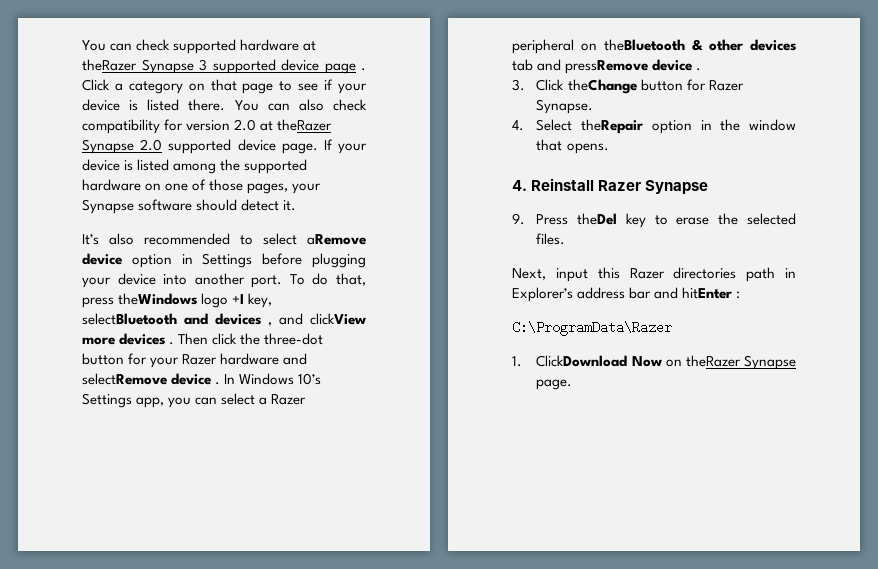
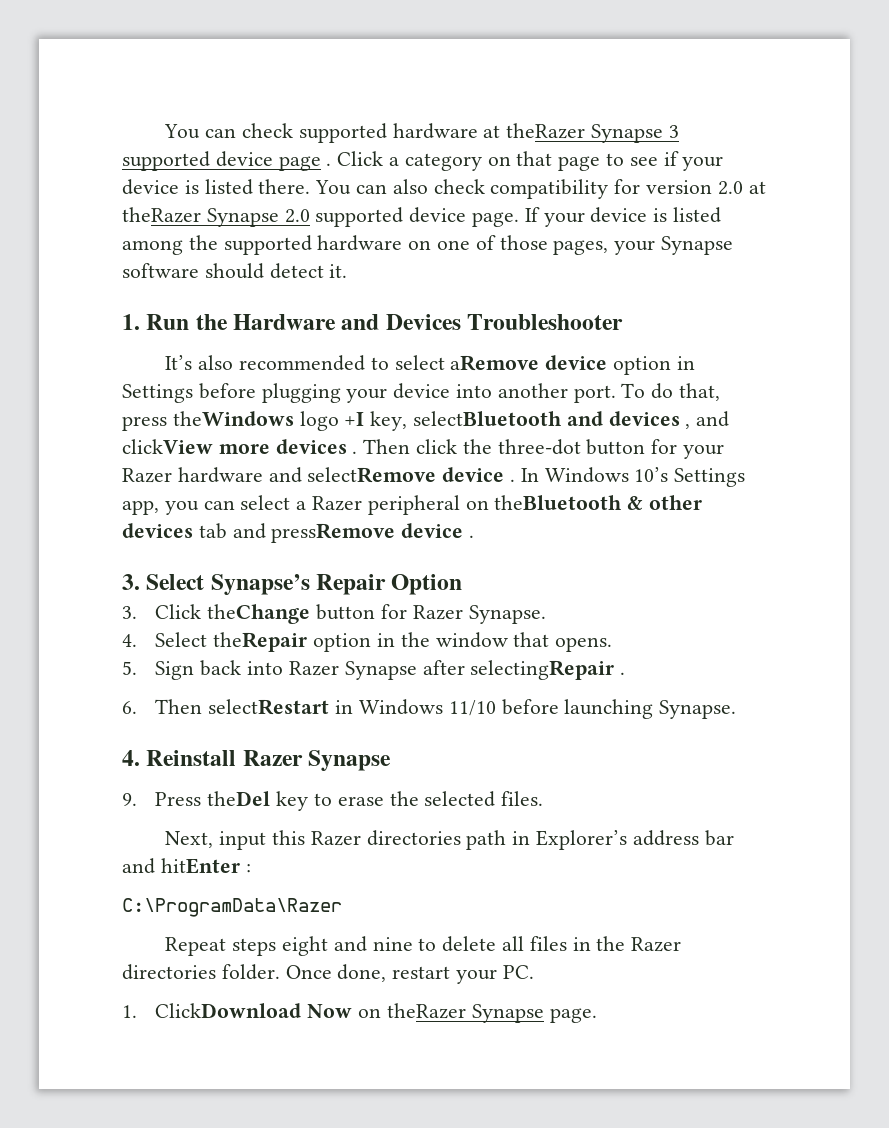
+ 1. Run the Hardware and Devices Troubleshooter
+ 3. Select Synapse’s Repair Option
+ 5. Sign back into Razer Synapse after selectingRepair .
+ 6. Then selectRestart in Windows 11/10 before launching Synapse.
+ Repeat steps eight and nine to delete all files in the Razer directories folder. Once done, restart your PC.

